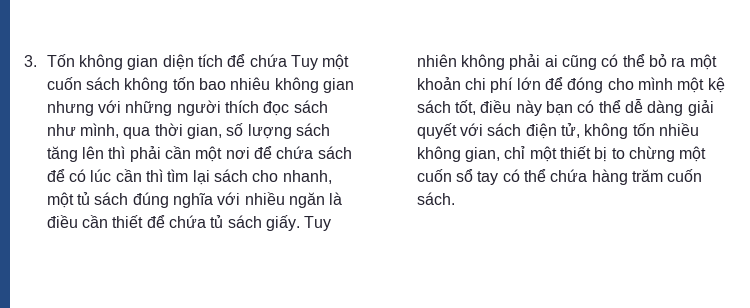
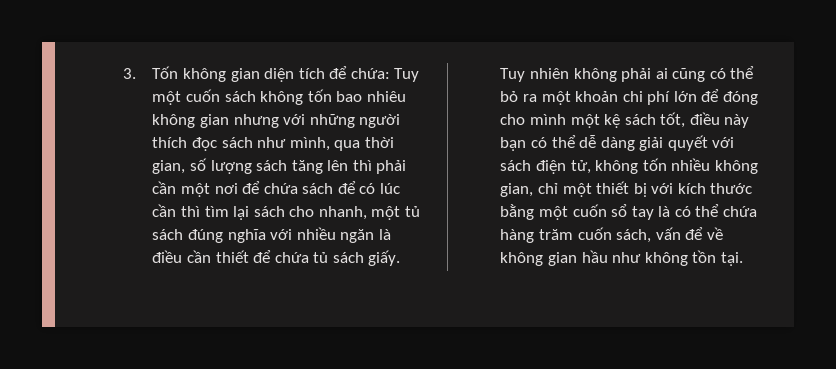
- 3. Tốn không gian diện tích để chứa Tuy một cuốn sách không tốn bao nhiêu không gian nhưng với những người thích đọc sách như mình, qua thời gian, số lượng sách tăng lên thì phải cần một nơi để chứa sách để có lúc cần thì tìm lại sách cho nhanh, một tủ sách đúng nghĩa với nhiều ngăn là điều cần thiết để chứa tủ sách giấy.
+ 3. Tốn không gian diện tích để chứa: Tuy một cuốn sách không tốn bao nhiêu không gian nhưng với những người thích đọc sách như mình, qua thời gian, số lượng sách tăng lên thì phải cần một nơi để chứa sách để có lúc cần thì tìm lại sách cho nhanh, một tủ sách đúng nghĩa với nhiều ngăn là điều cần thiết để chứa tủ sách giấy.
- Tuy nhiên không phải ai cũng có thể bỏ ra một khoản chi phí lớn để đóng cho mình một kệ sách tốt, điều này bạn có thể dễ dàng giải quyết với sách điện tử, không tốn nhiều không gian, chỉ một thiết bị to chừng một cuốn sổ tay có thể chứa hàng trăm cuốn sách.
+ Tuy nhiên không phải ai cũng có thể bỏ ra một khoản chi phí lớn để đóng cho mình một kệ sách tốt, điều này bạn có thể dễ dàng giải quyết với sách điện tử, không tốn nhiều không gian, chỉ một thiết bị với kích thước bằng một cuốn sổ tay là có thể chứa hàng trăm cuốn sách, vấn để về không gian hầu như không tồn tại.

